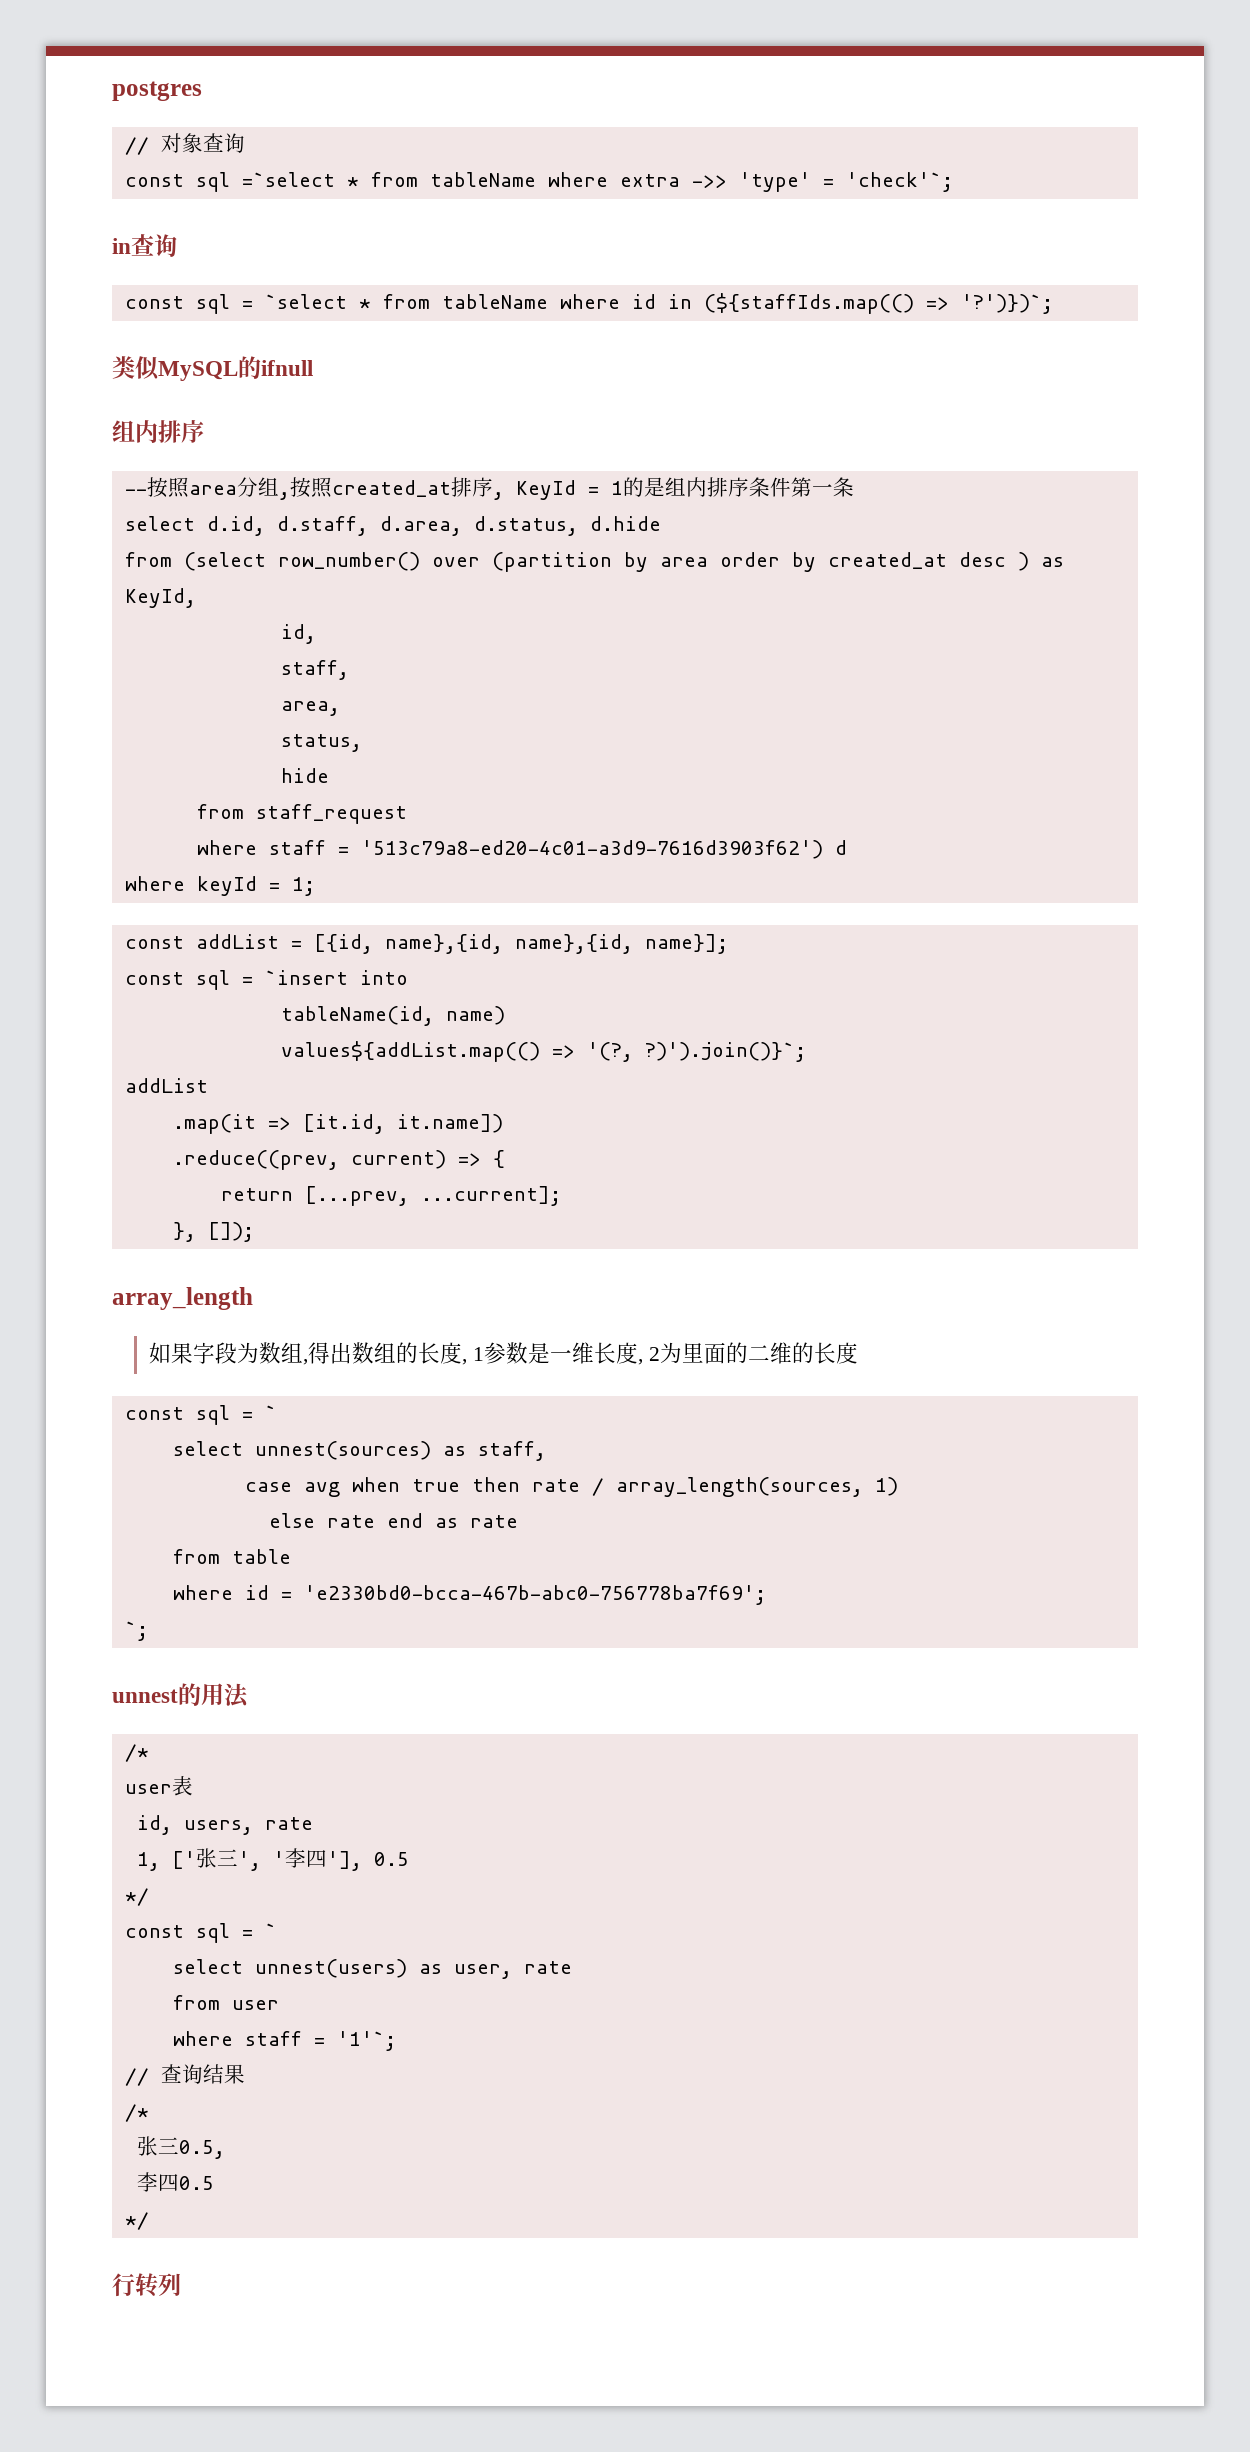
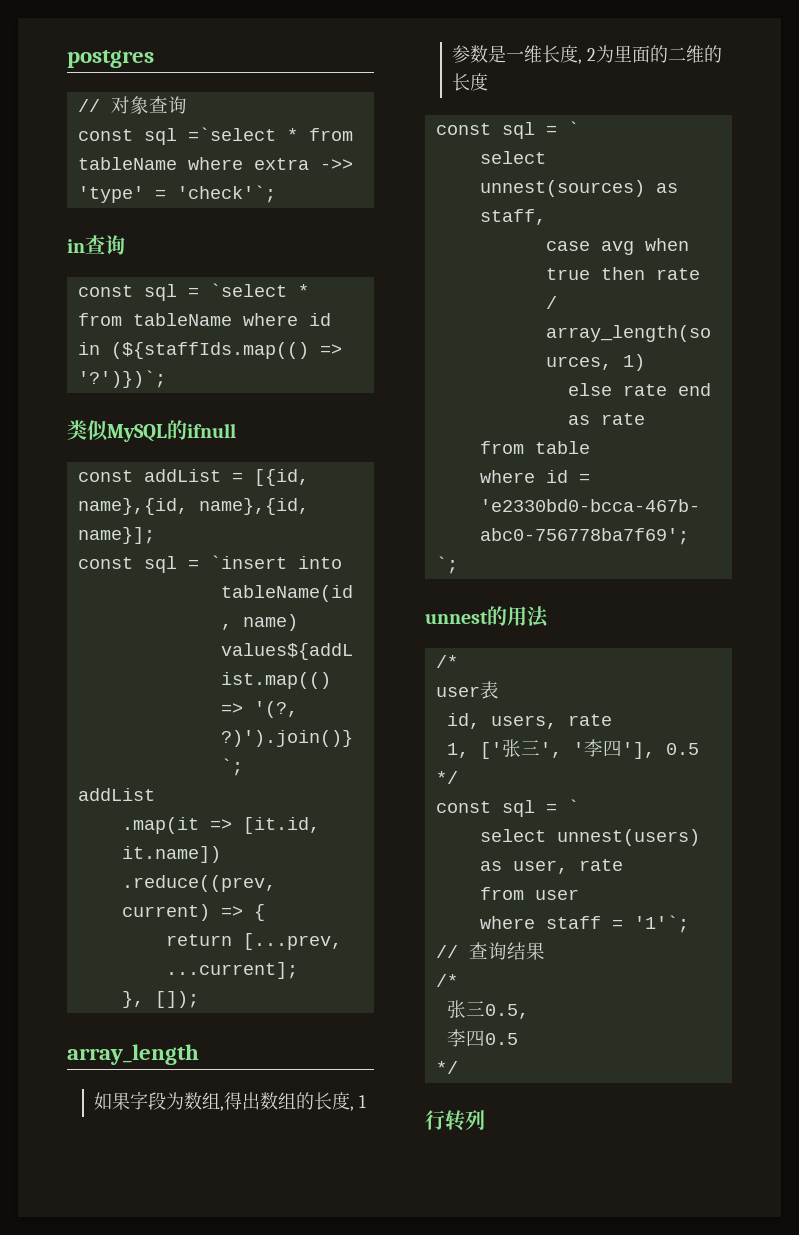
  类似MySQL的ifnull
- 组内排序
- --按照area分组,按照created_at排序, KeyId = 1的是组内排序条件第一条
- select d.id, d.staff, d.area, d.status, d.hide
- from (select row_number() over (partition by area order by created_at desc ) as KeyId,
- id,
- staff,
- area,
- status,
- hide
- from staff_request
- where staff = '513c79a8-ed20-4c01-a3d9-7616d3903f62') d
- where keyId = 1;

